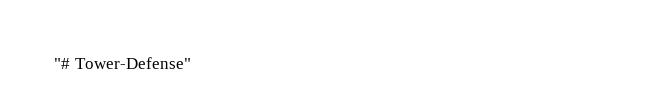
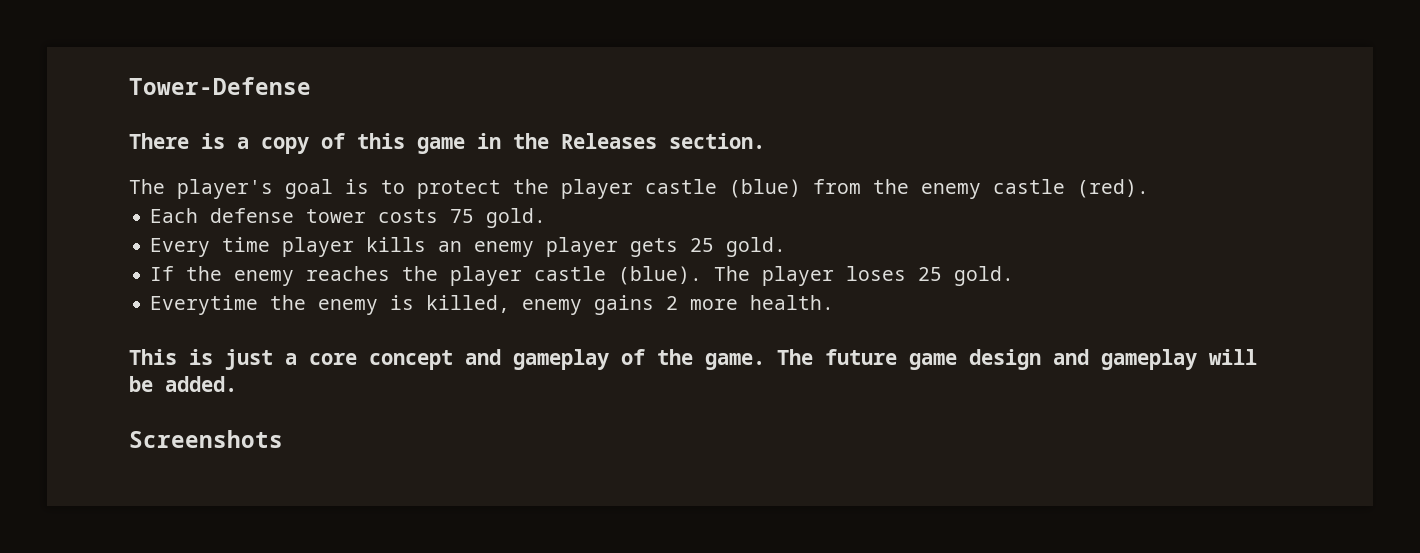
- "# Tower-Defense"
+ Tower-Defense
+ There is a copy of this game in the Releases section.
+ The player's goal is to protect the player castle (blue) from the enemy castle (red).
+ Each defense tower costs 75 gold.
+ Every time player kills an enemy player gets 25 gold.
+ If the enemy reaches the player castle (blue). The player loses 25 gold.
+ Everytime the enemy is killed, enemy gains 2 more health.
+ This is just a core concept and gameplay of the game. The future game design and gameplay will be added.
+ Screenshots

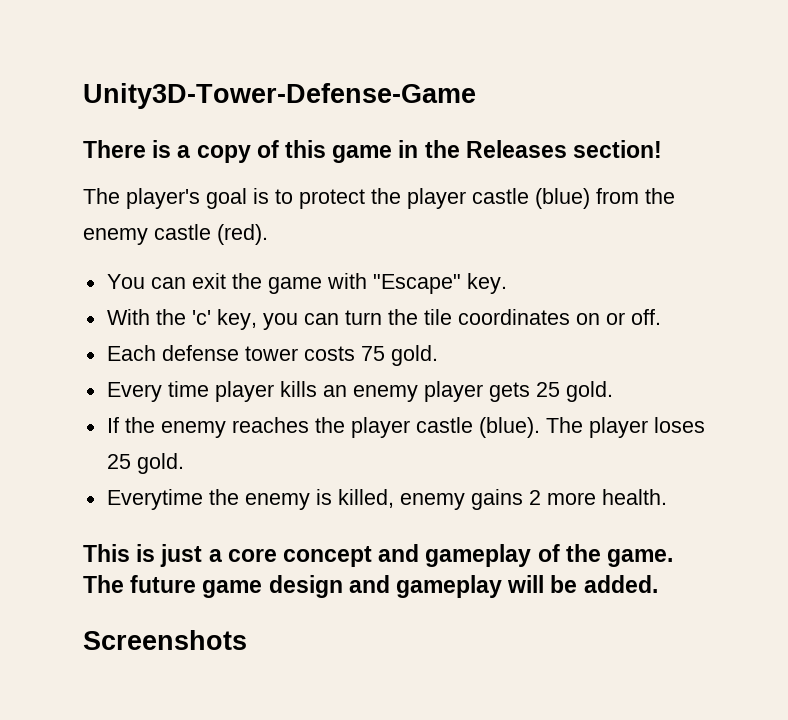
- Tower-Defense
+ Unity3D-Tower-Defense-Game
- There is a copy of this game in the Releases section.
+ There is a copy of this game in the Releases section!
+ You can exit the game with "Escape" key.
+ With the 'c' key, you can turn the tile coordinates on or off.

